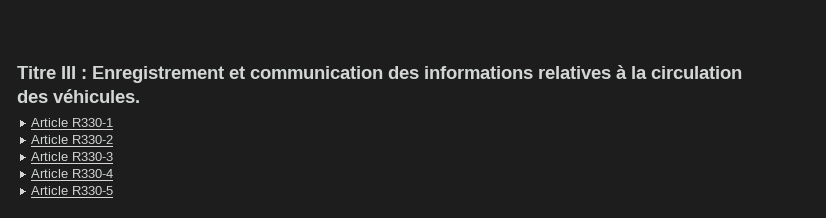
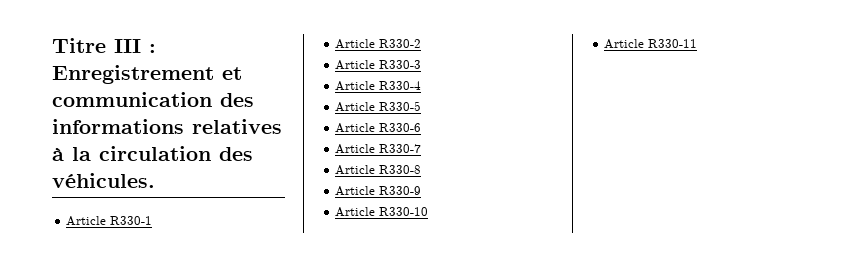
+ Article R330-6
+ Article R330-7
+ Article R330-8
+ Article R330-9
+ Article R330-10
+ Article R330-11

